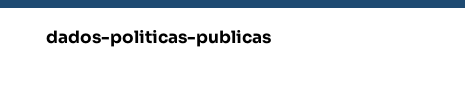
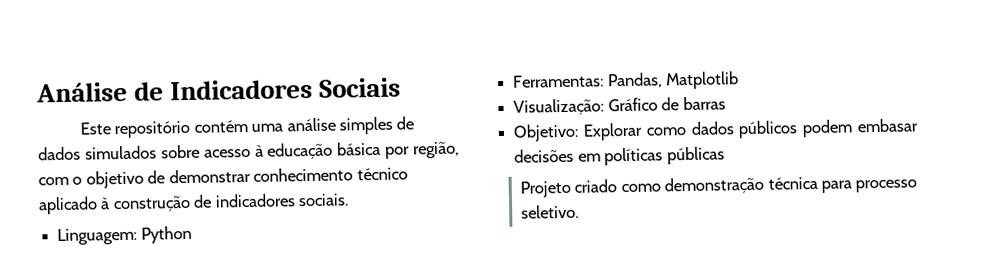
- dados-politicas-publicas
+ Análise de Indicadores Sociais
+ Este repositório contém uma análise simples de dados simulados sobre acesso à educação básica por região, com o objetivo de demonstrar conhecimento técnico aplicado à construção de indicadores sociais.
+ Linguagem: Python
+ Ferramentas: Pandas, Matplotlib
+ Visualização: Gráfico de barras
+ Objetivo: Explorar como dados públicos podem embasar decisões em políticas públicas
+ Projeto criado como demonstração técnica para processo seletivo.

